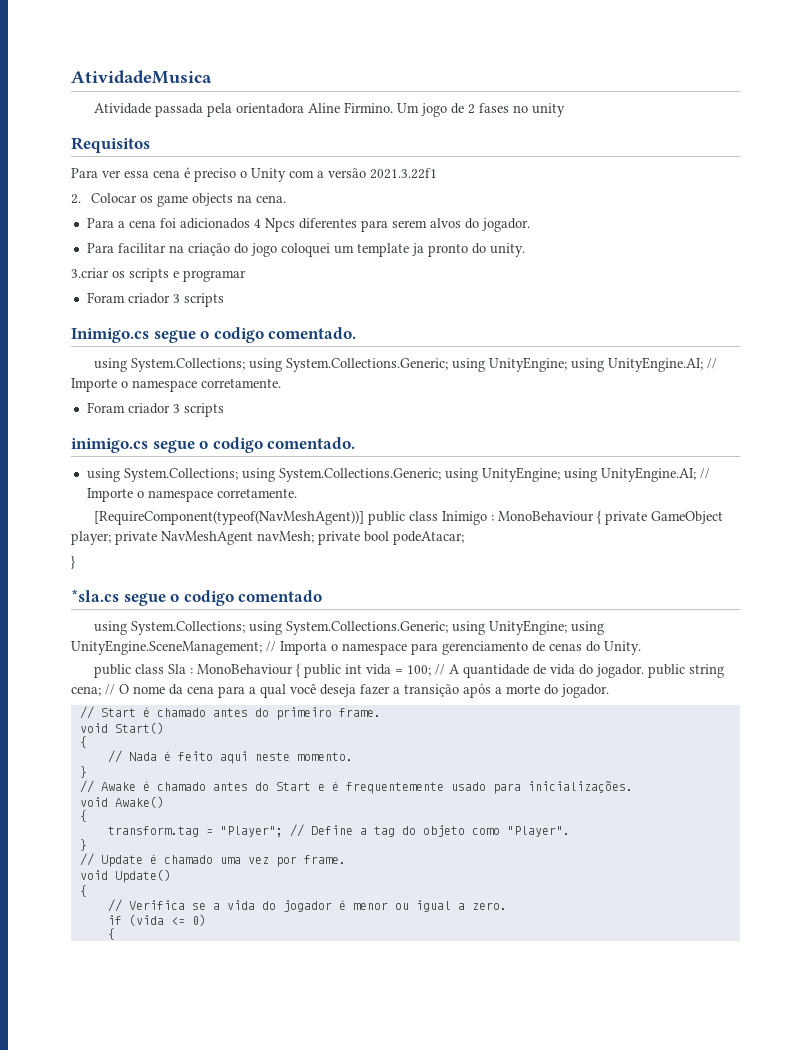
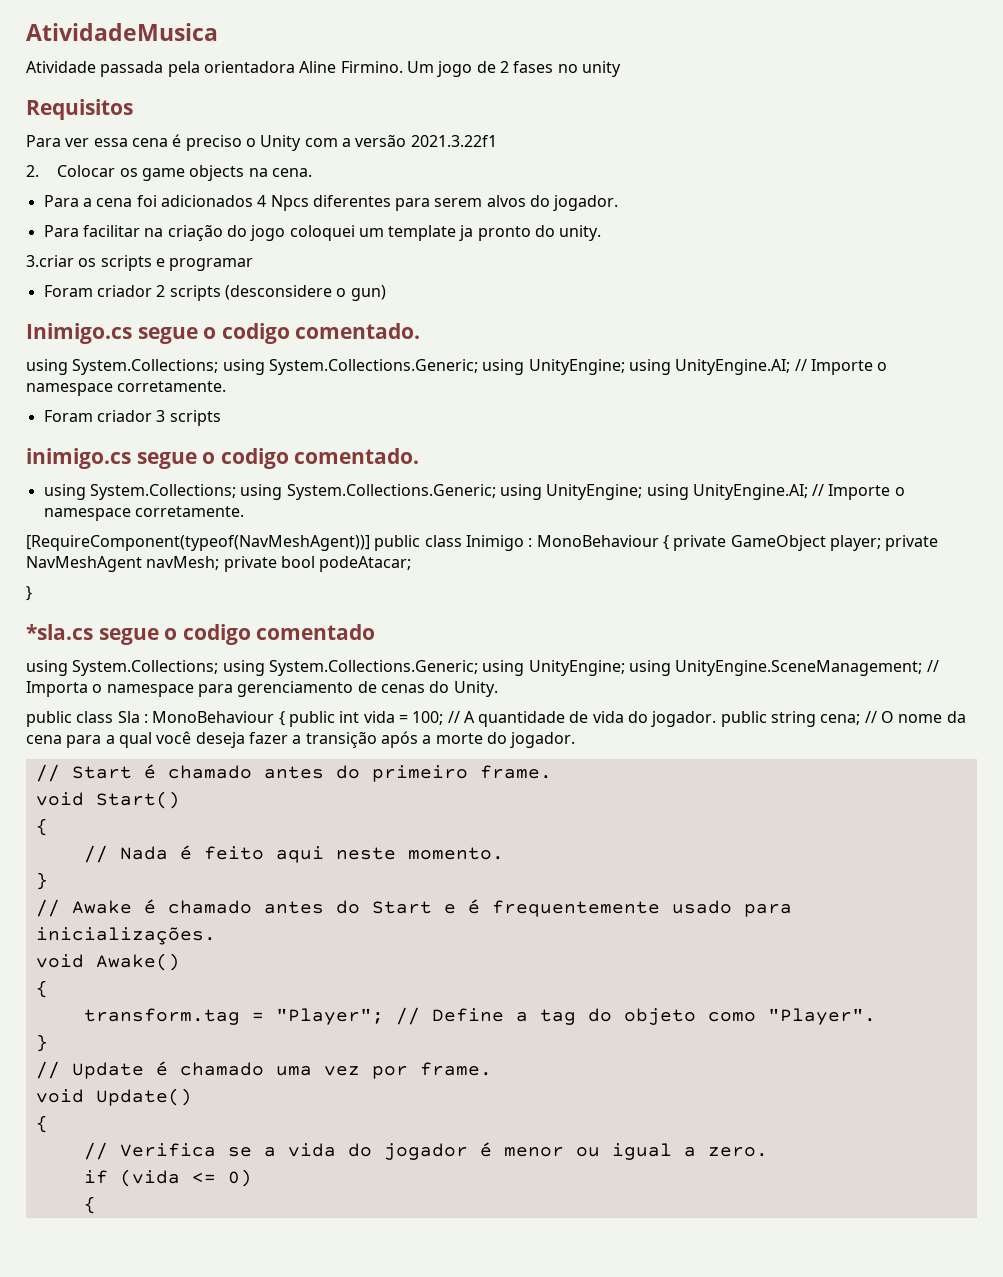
  3.criar os scripts e programar
- Foram criador 3 scripts
+ Foram criador 2 scripts (desconsidere o gun)

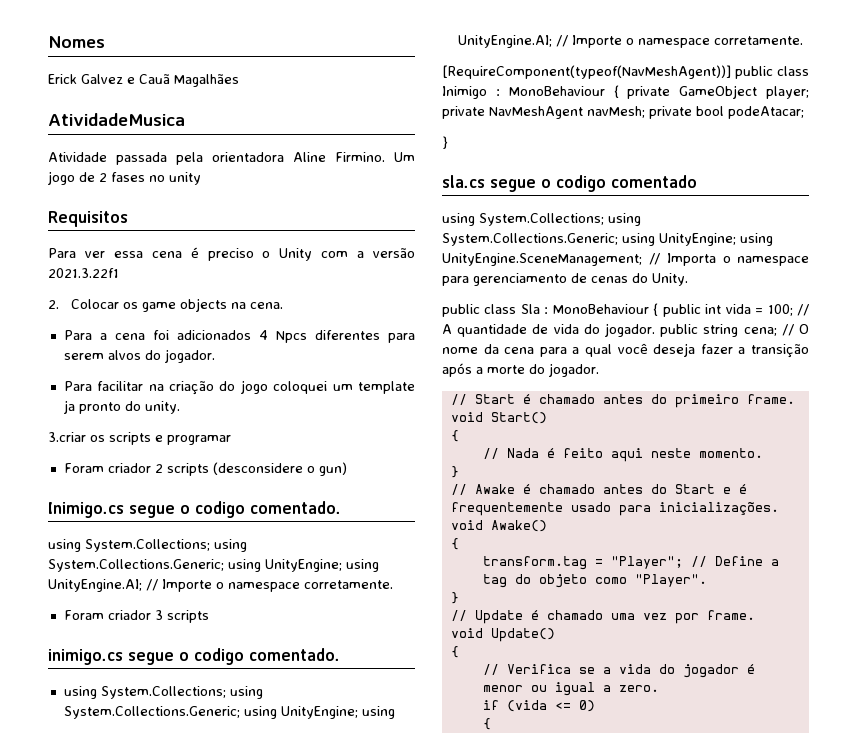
+ Nomes
+ Erick Galvez e Cauã Magalhães
- *sla.cs segue o codigo comentado
+ sla.cs segue o codigo comentado

